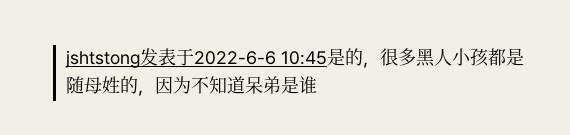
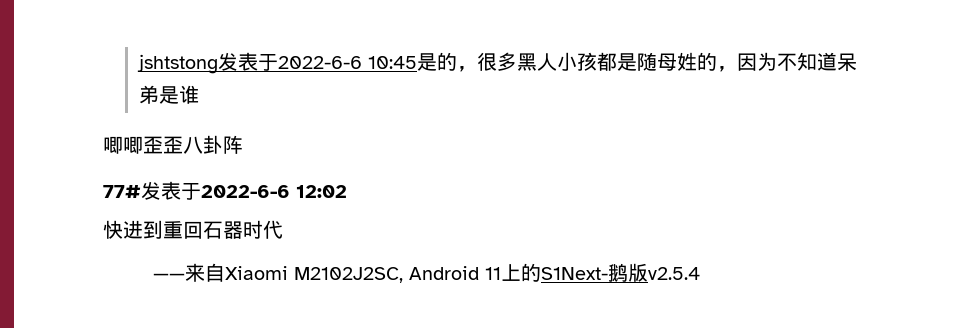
+ 唧唧歪歪八卦阵
+ 77#发表于2022-6-6 12:02
+ 快进到重回石器时代
+ ——来自Xiaomi M2102J2SC, Android 11上的S1Next-鹅版v2.5.4

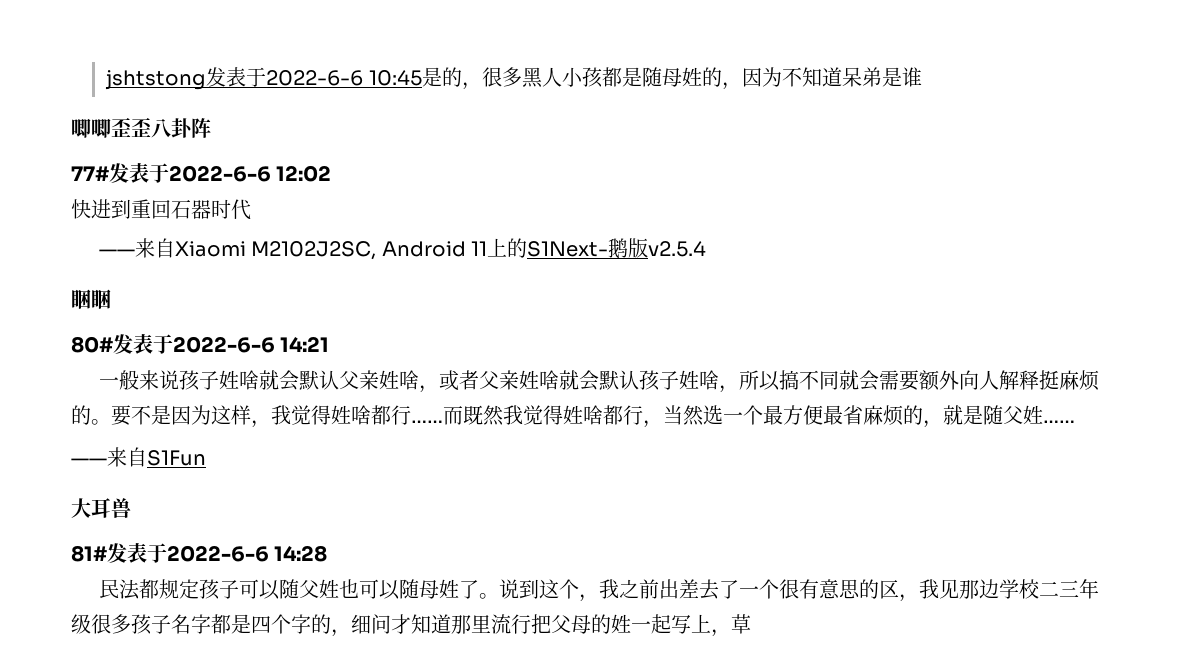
+ 睏睏
+ 80#发表于2022-6-6 14:21
+ 一般来说孩子姓啥就会默认父亲姓啥，或者父亲姓啥就会默认孩子姓啥，所以搞不同就会需要额外向人解释挺麻烦的。要不是因为这样，我觉得姓啥都行……而既然我觉得姓啥都行，当然选一个最方便最省麻烦的，就是随父姓……
+ ——来自S1Fun
+ 大耳兽
+ 81#发表于2022-6-6 14:28
+ 民法都规定孩子可以随父姓也可以随母姓了。说到这个，我之前出差去了一个很有意思的区，我见那边学校二三年级很多孩子名字都是四个字的，细问才知道那里流行把父母的姓一起写上，草

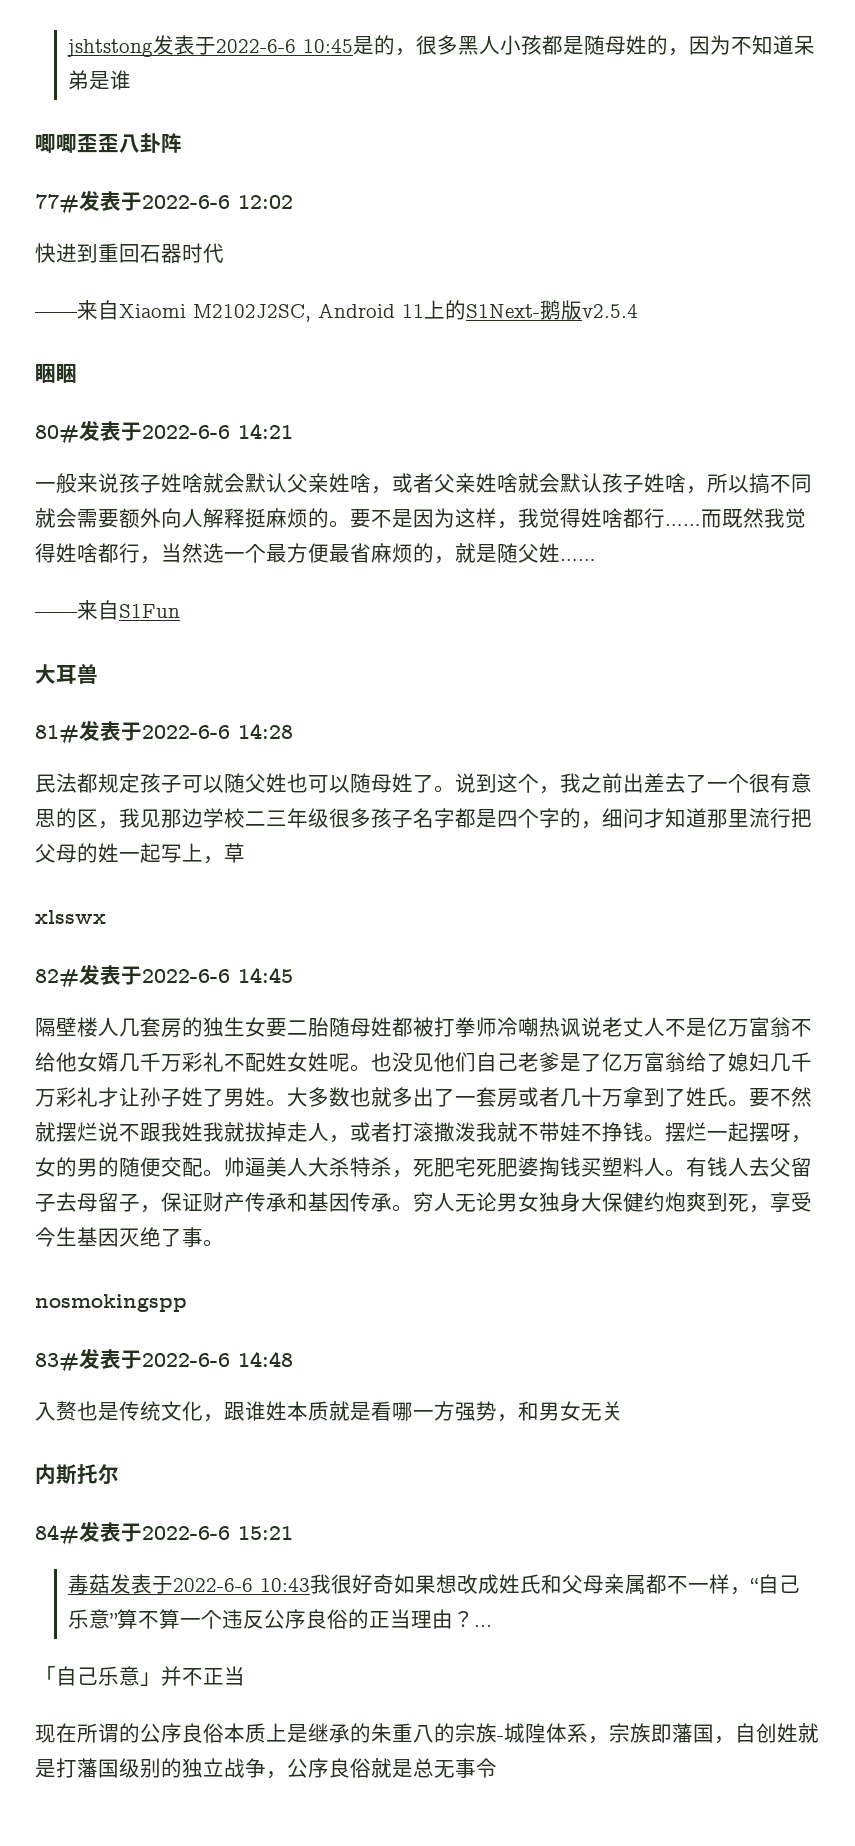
+ xlsswx
+ 82#发表于2022-6-6 14:45
+ 隔壁楼人几套房的独生女要二胎随母姓都被打拳师冷嘲热讽说老丈人不是亿万富翁不给他女婿几千万彩礼不配姓女姓呢。也没见他们自己老爹是了亿万富翁给了媳妇几千万彩礼才让孙子姓了男姓。大多数也就多出了一套房或者几十万拿到了姓氏。要不然就摆烂说不跟我姓我就拔掉走人，或者打滚撒泼我就不带娃不挣钱。摆烂一起摆呀，女的男的随便交配。帅逼美人大杀特杀，死肥宅死肥婆掏钱买塑料人。有钱人去父留子去母留子，保证财产传承和基因传承。穷人无论男女独身大保健约炮爽到死，享受今生基因灭绝了事。
+ nosmokingspp
+ 83#发表于2022-6-6 14:48
+ 入赘也是传统文化，跟谁姓本质就是看哪一方强势，和男女无关
+ 内斯托尔
+ 84#发表于2022-6-6 15:21
+ 毒菇发表于2022-6-6 10:43我很好奇如果想改成姓氏和父母亲属都不一样，“自己乐意”算不算一个违反公序良俗的正当理由？...
+ 「自己乐意」并不正当
+ 现在所谓的公序良俗本质上是继承的朱重八的宗族-城隍体系，宗族即藩国，自创姓就是打藩国级别的独立战争，公序良俗就是总无事令

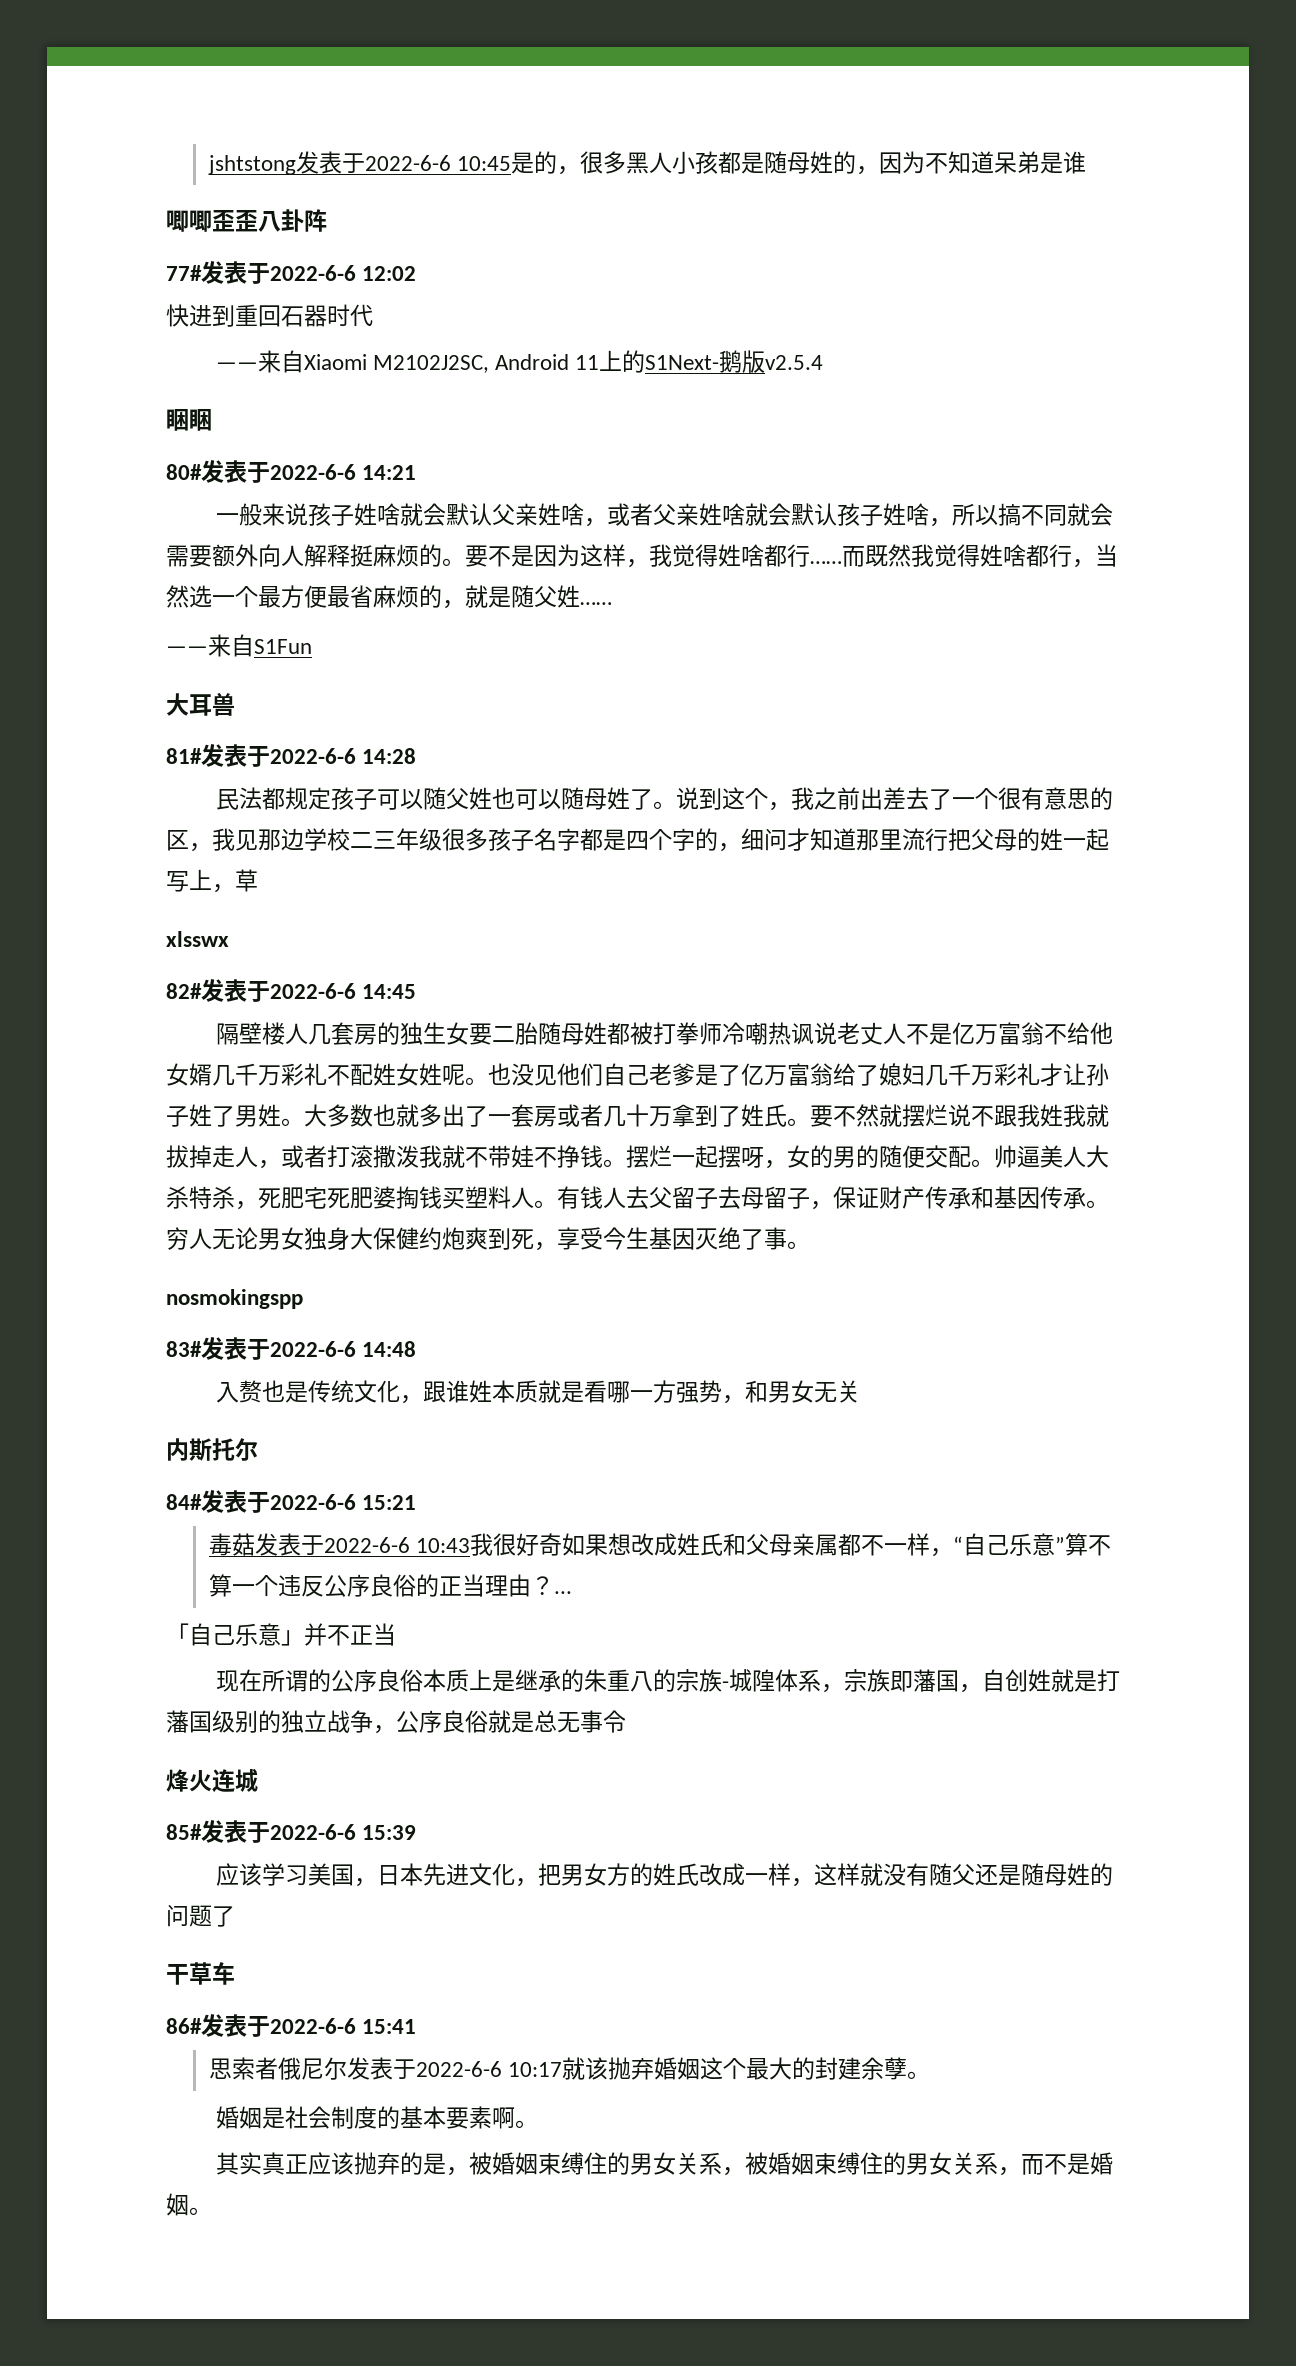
+ 烽火连城
+ 85#发表于2022-6-6 15:39
+ 应该学习美国，日本先进文化，把男女方的姓氏改成一样，这样就没有随父还是随母姓的问题了
+ 干草车
+ 86#发表于2022-6-6 15:41
+ 思索者俄尼尔发表于2022-6-6 10:17就该抛弃婚姻这个最大的封建余孽。
+ 婚姻是社会制度的基本要素啊。
+ 其实真正应该抛弃的是，被婚姻束缚住的男女关系，被婚姻束缚住的男女关系，而不是婚姻。

